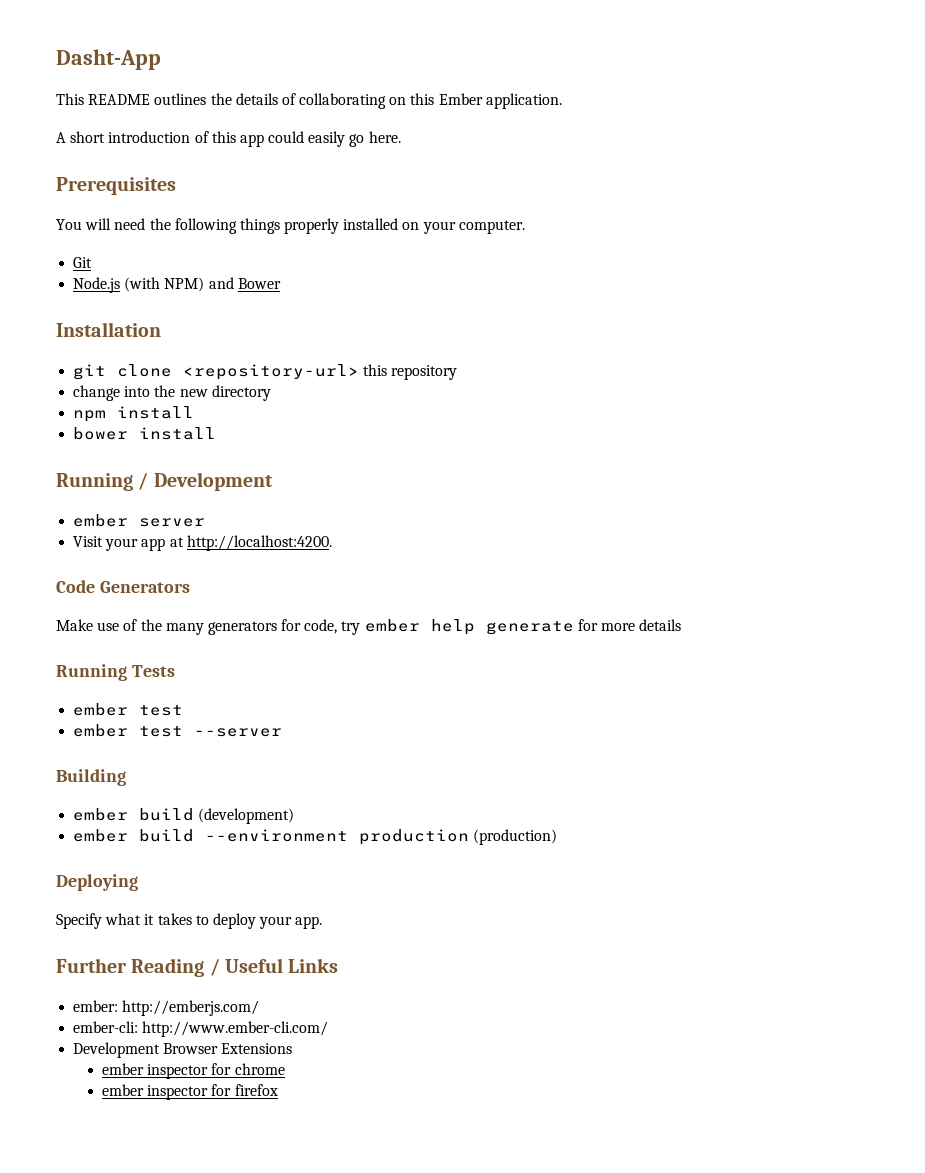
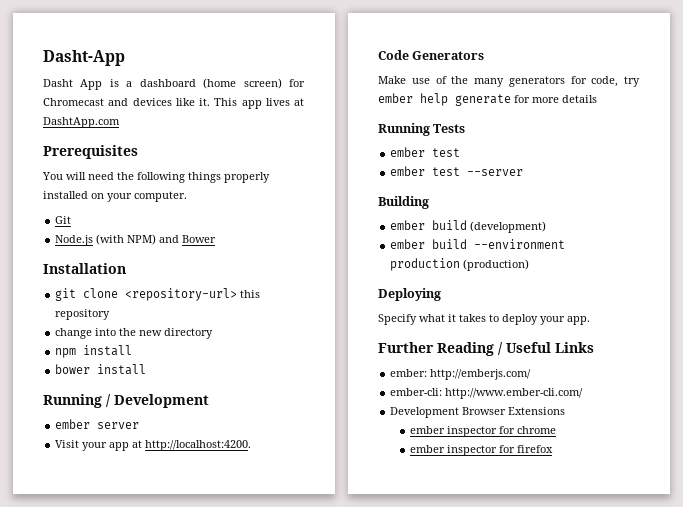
- This README outlines the details of collaborating on this Ember application.
- A short introduction of this app could easily go here.
+ Dasht App is a dashboard (home screen) for Chromecast and devices like it. This app lives at DashtApp.com

